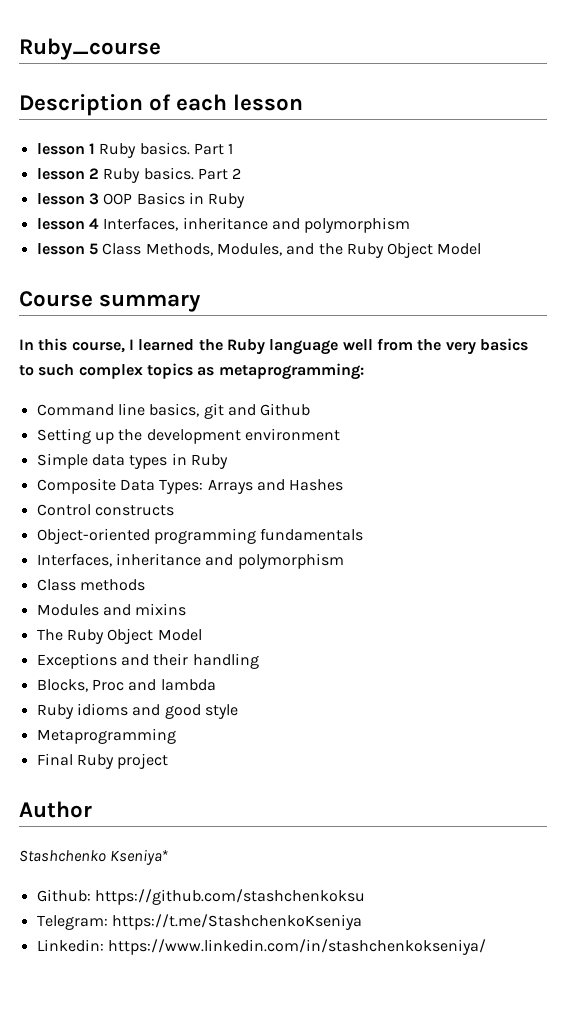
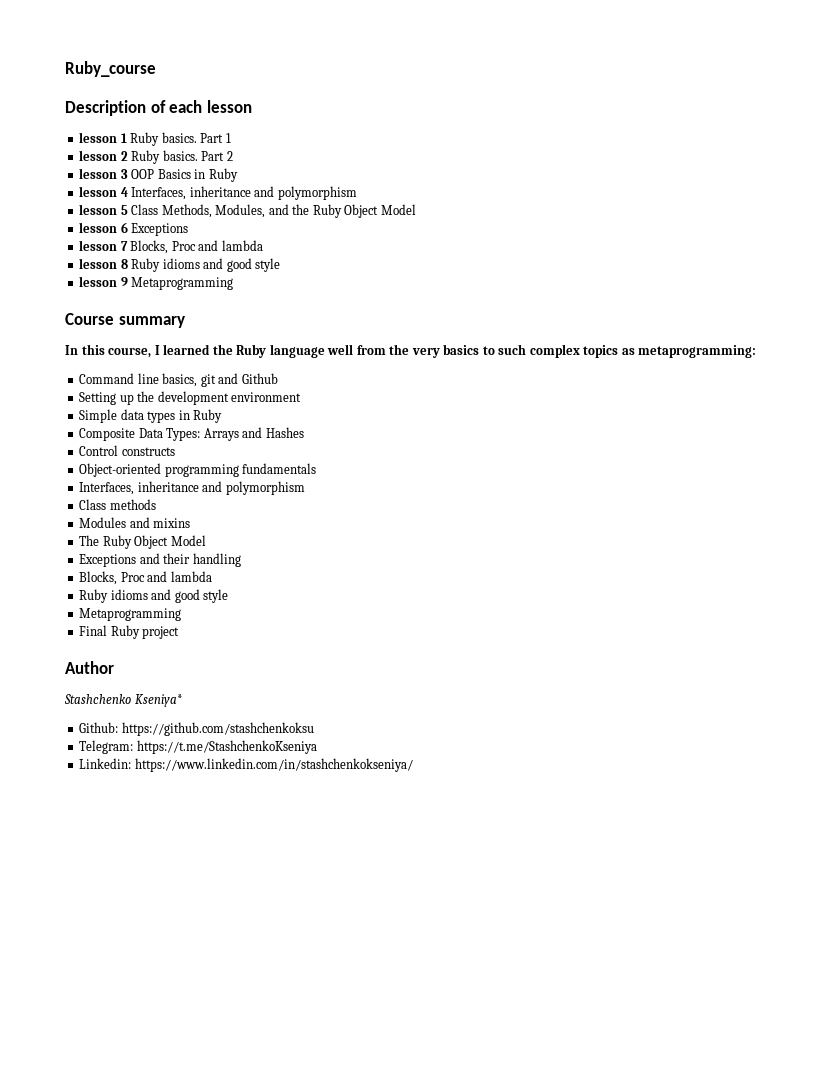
+ lesson 6 Exceptions
+ lesson 7 Blocks, Proc and lambda
+ lesson 8 Ruby idioms and good style
+ lesson 9 Metaprogramming

